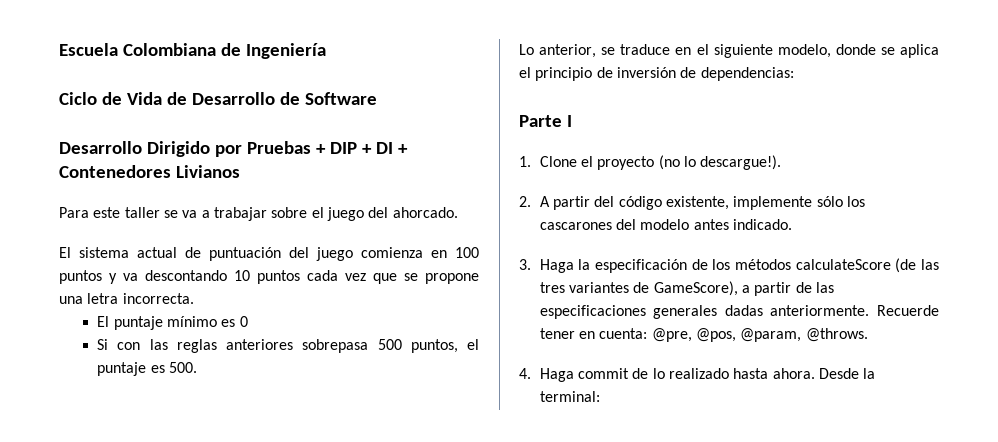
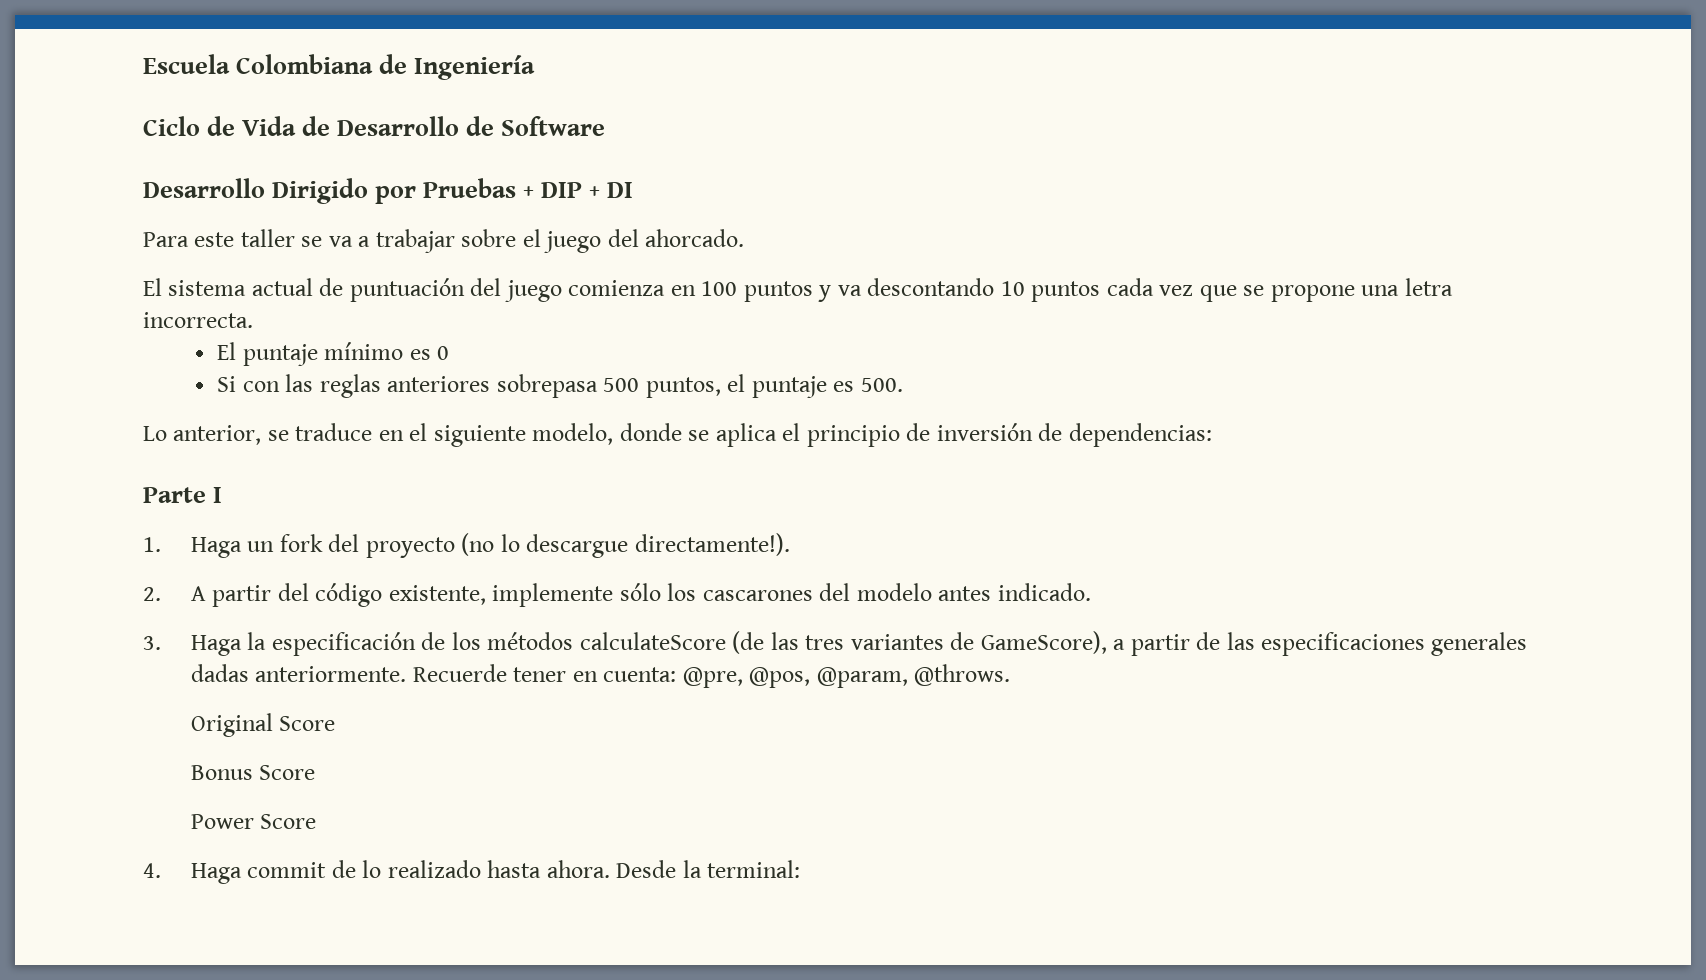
- Desarrollo Dirigido por Pruebas + DIP + DI + Contenedores Livianos
+ Desarrollo Dirigido por Pruebas + DIP + DI
- 1. Clone el proyecto (no lo descargue!).
+ 1. Haga un fork del proyecto (no lo descargue directamente!).
+ Original Score
+ Bonus Score
+ Power Score

